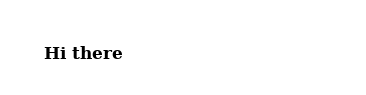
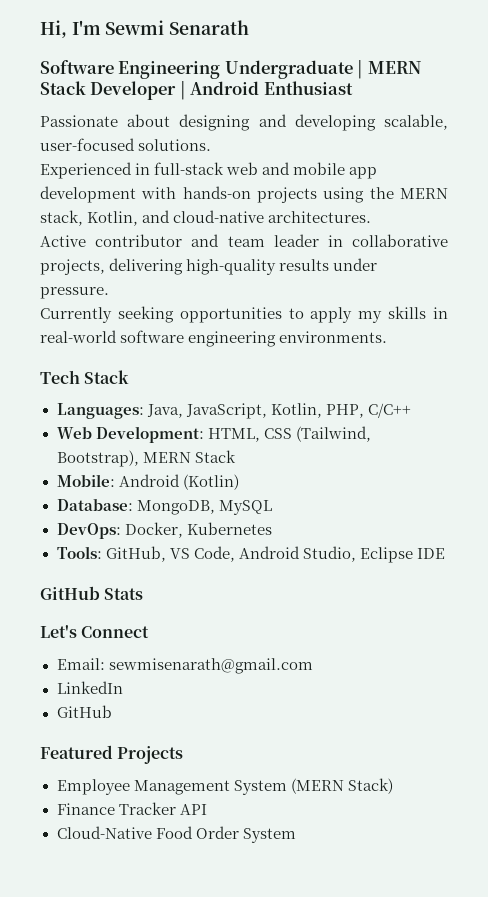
- Hi there
+ Hi, I'm Sewmi Senarath
+ Software Engineering Undergraduate | MERN Stack Developer | Android Enthusiast
+ Passionate about designing and developing scalable, user-focused solutions.
+ Experienced in full-stack web and mobile app development with hands-on projects using the MERN stack, Kotlin, and cloud-native architectures.
+ Active contributor and team leader in collaborative projects, delivering high-quality results under pressure.
+ Currently seeking opportunities to apply my skills in real-world software engineering environments.
+ Tech Stack
+ Languages: Java, JavaScript, Kotlin, PHP, C/C++
+ Web Development: HTML, CSS (Tailwind, Bootstrap), MERN Stack
+ Mobile: Android (Kotlin)
+ Database: MongoDB, MySQL
+ DevOps: Docker, Kubernetes
+ Tools: GitHub, VS Code, Android Studio, Eclipse IDE
+ GitHub Stats
+ Let's Connect
+ Email: sewmisenarath@gmail.com
+ LinkedIn
+ GitHub
+ Featured Projects
+ Employee Management System (MERN Stack)
+ Finance Tracker API
+ Cloud-Native Food Order System

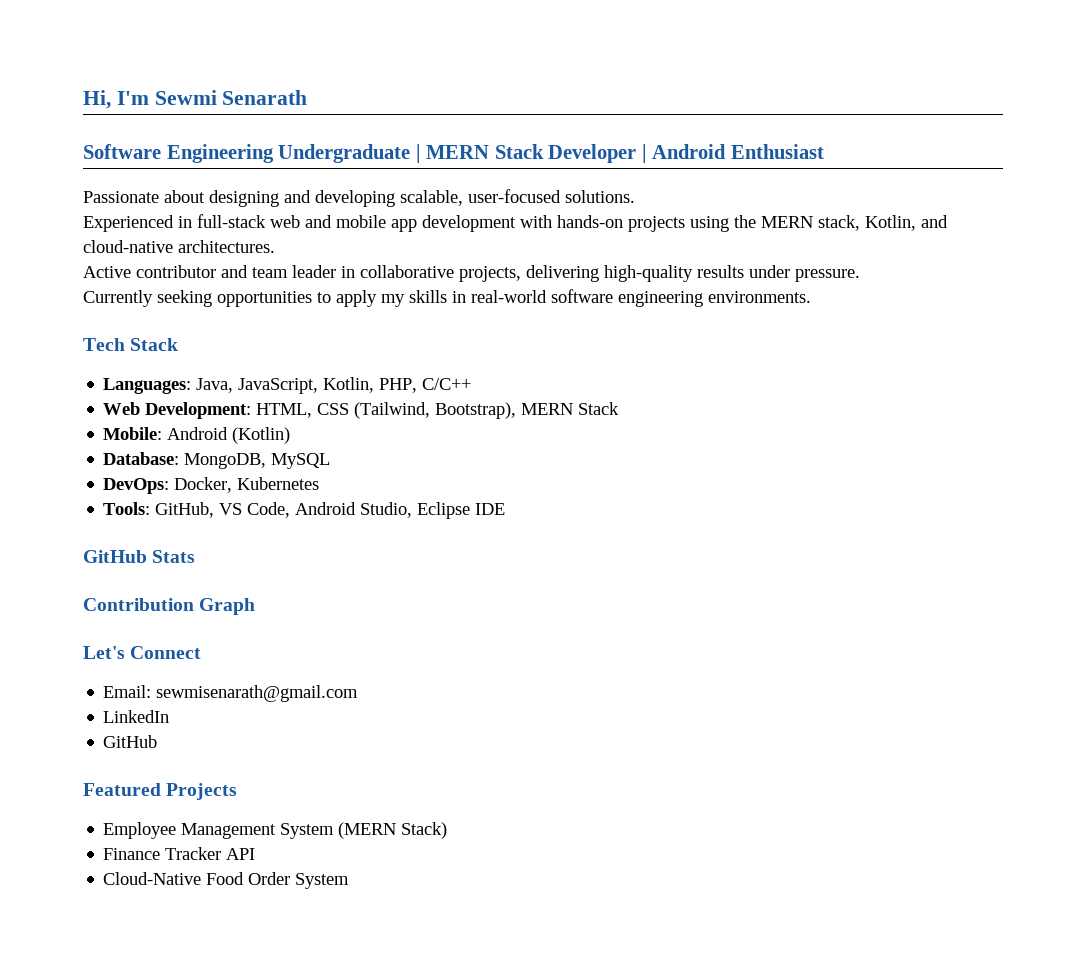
+ Contribution Graph

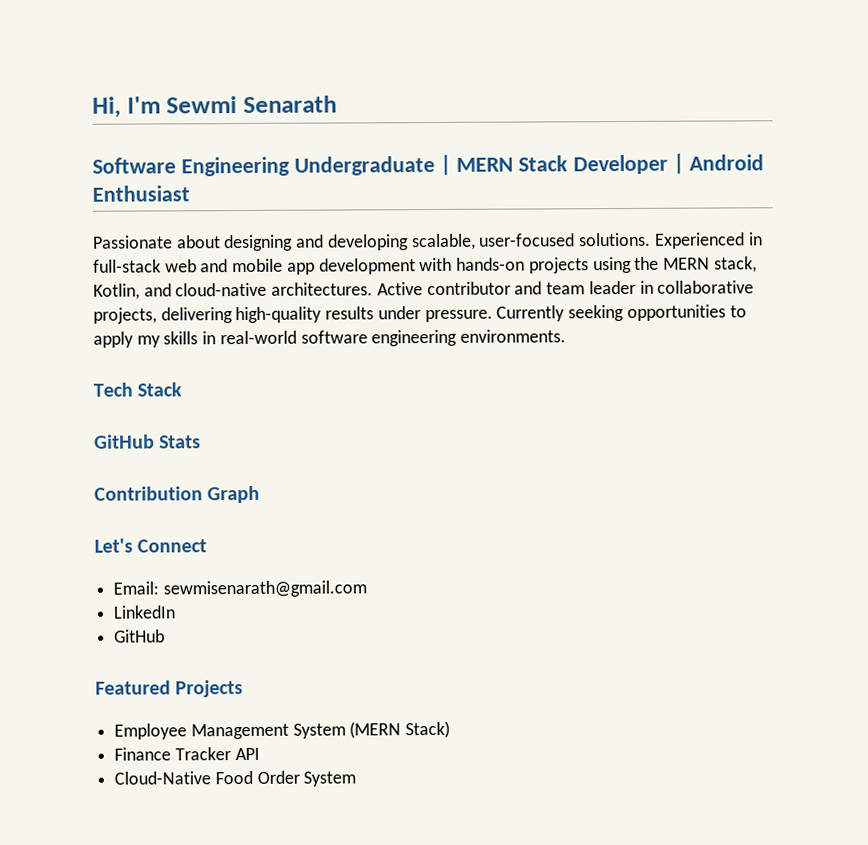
- Passionate about designing and developing scalable, user-focused solutions.
- Experienced in full-stack web and mobile app development with hands-on projects using the MERN stack, Kotlin, and cloud-native architectures.
- Active contributor and team leader in collaborative projects, delivering high-quality results under pressure.
- Currently seeking opportunities to apply my skills in real-world software engineering environments.
+ Passionate about designing and developing scalable, user-focused solutions. Experienced in full-stack web and mobile app development with hands-on projects using the MERN stack, Kotlin, and cloud-native architectures. Active contributor and team leader in collaborative projects, delivering high-quality results under pressure. Currently seeking opportunities to apply my skills in real-world software engineering environments.
- Languages: Java, JavaScript, Kotlin, PHP, C/C++
- Web Development: HTML, CSS (Tailwind, Bootstrap), MERN Stack
- Mobile: Android (Kotlin)
- Database: MongoDB, MySQL
- DevOps: Docker, Kubernetes
- Tools: GitHub, VS Code, Android Studio, Eclipse IDE

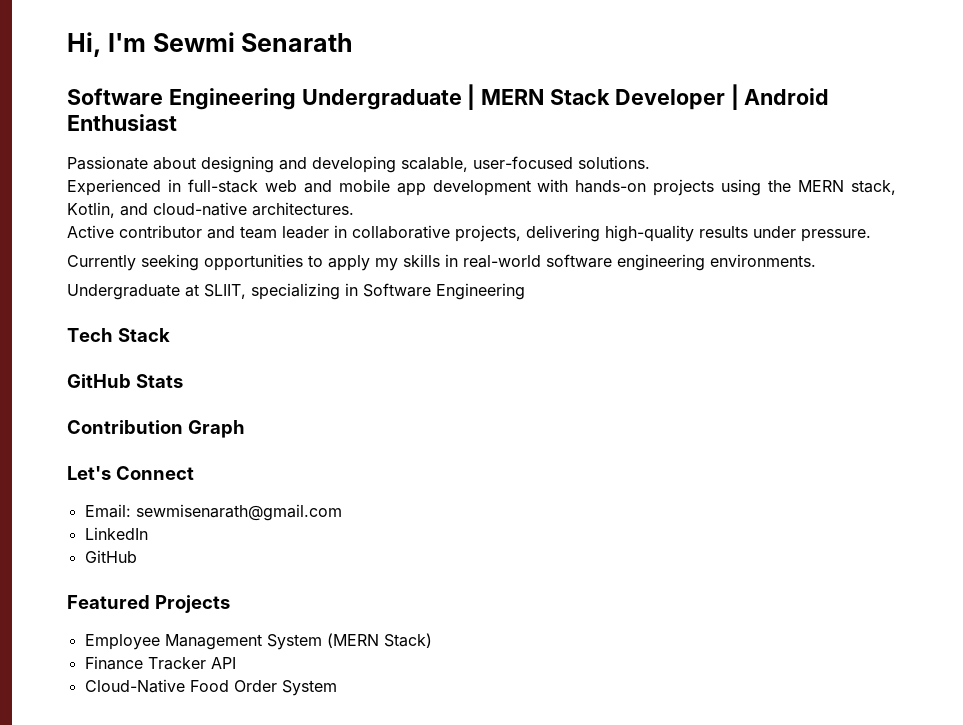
- Passionate about designing and developing scalable, user-focused solutions. Experienced in full-stack web and mobile app development with hands-on projects using the MERN stack, Kotlin, and cloud-native architectures. Active contributor and team leader in collaborative projects, delivering high-quality results under pressure. Currently seeking opportunities to apply my skills in real-world software engineering environments.
+ Passionate about designing and developing scalable, user-focused solutions.
+ Experienced in full-stack web and mobile app development with hands-on projects using the MERN stack, Kotlin, and cloud-native architectures.
+ Active contributor and team leader in collaborative projects, delivering high-quality results under pressure.
+ Currently seeking opportunities to apply my skills in real-world software engineering environments.
+ Undergraduate at SLIIT, specializing in Software Engineering

